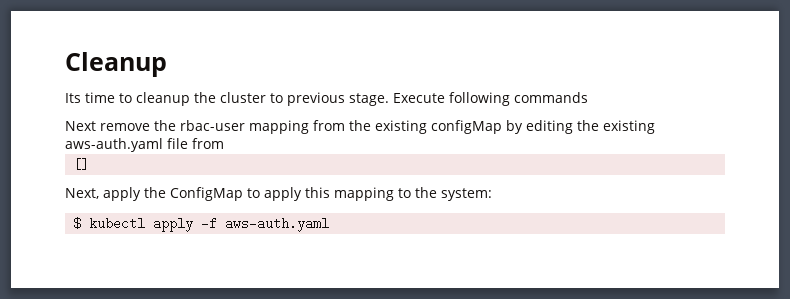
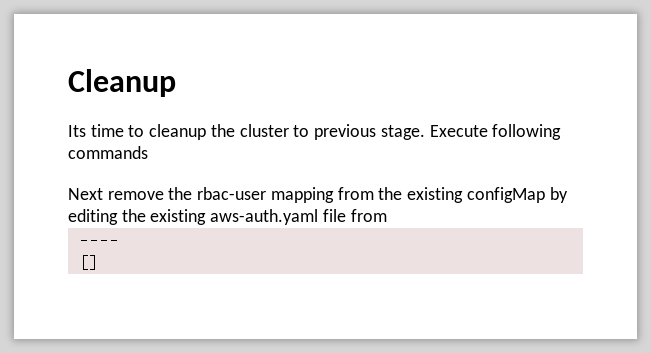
+ ----
- Next, apply the ConfigMap to apply this mapping to the system:
- $ kubectl apply -f aws-auth.yaml

